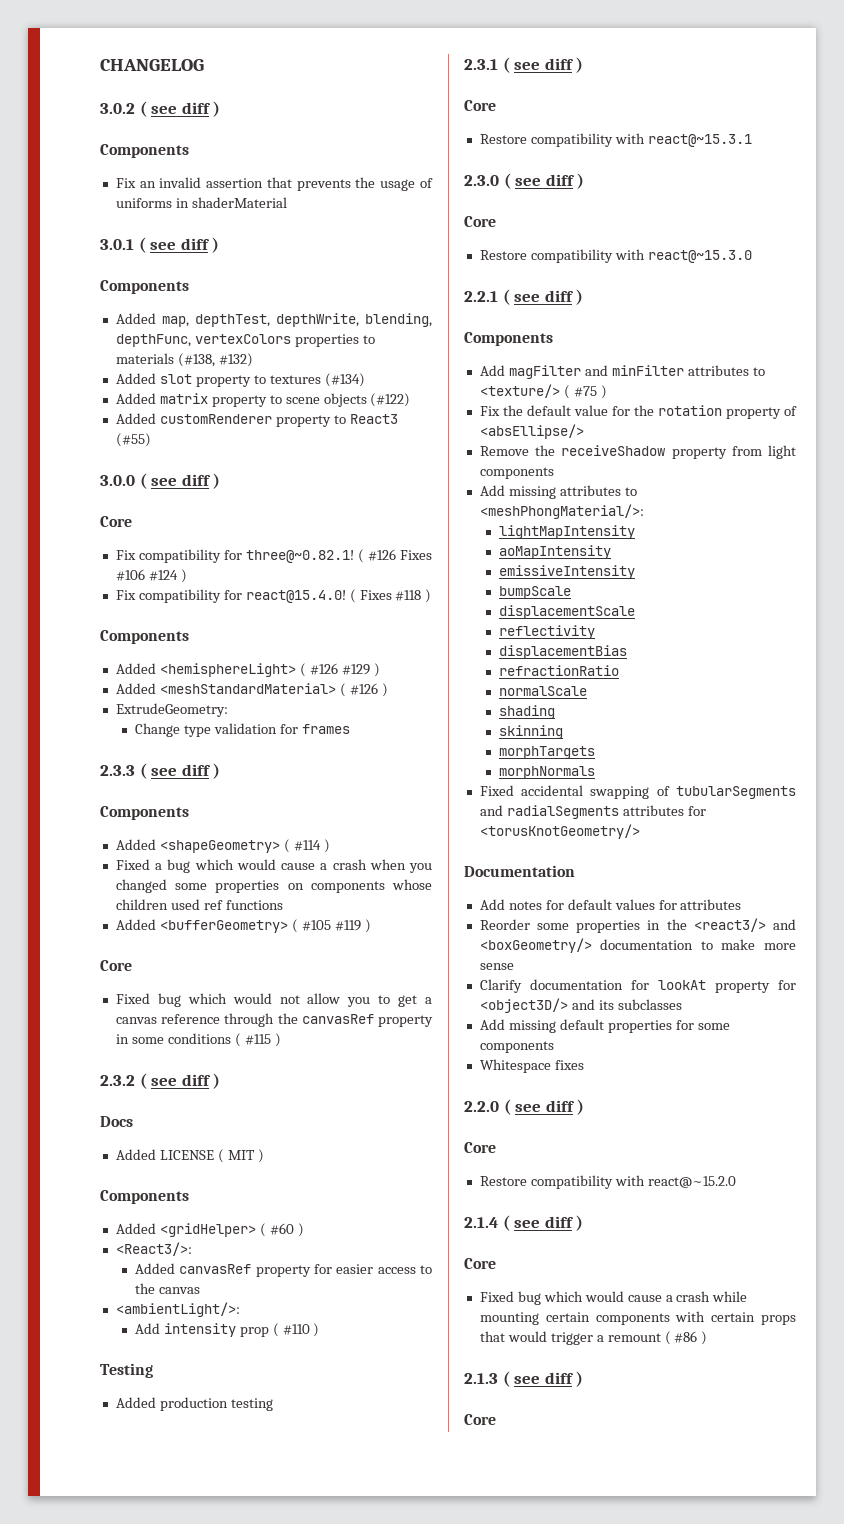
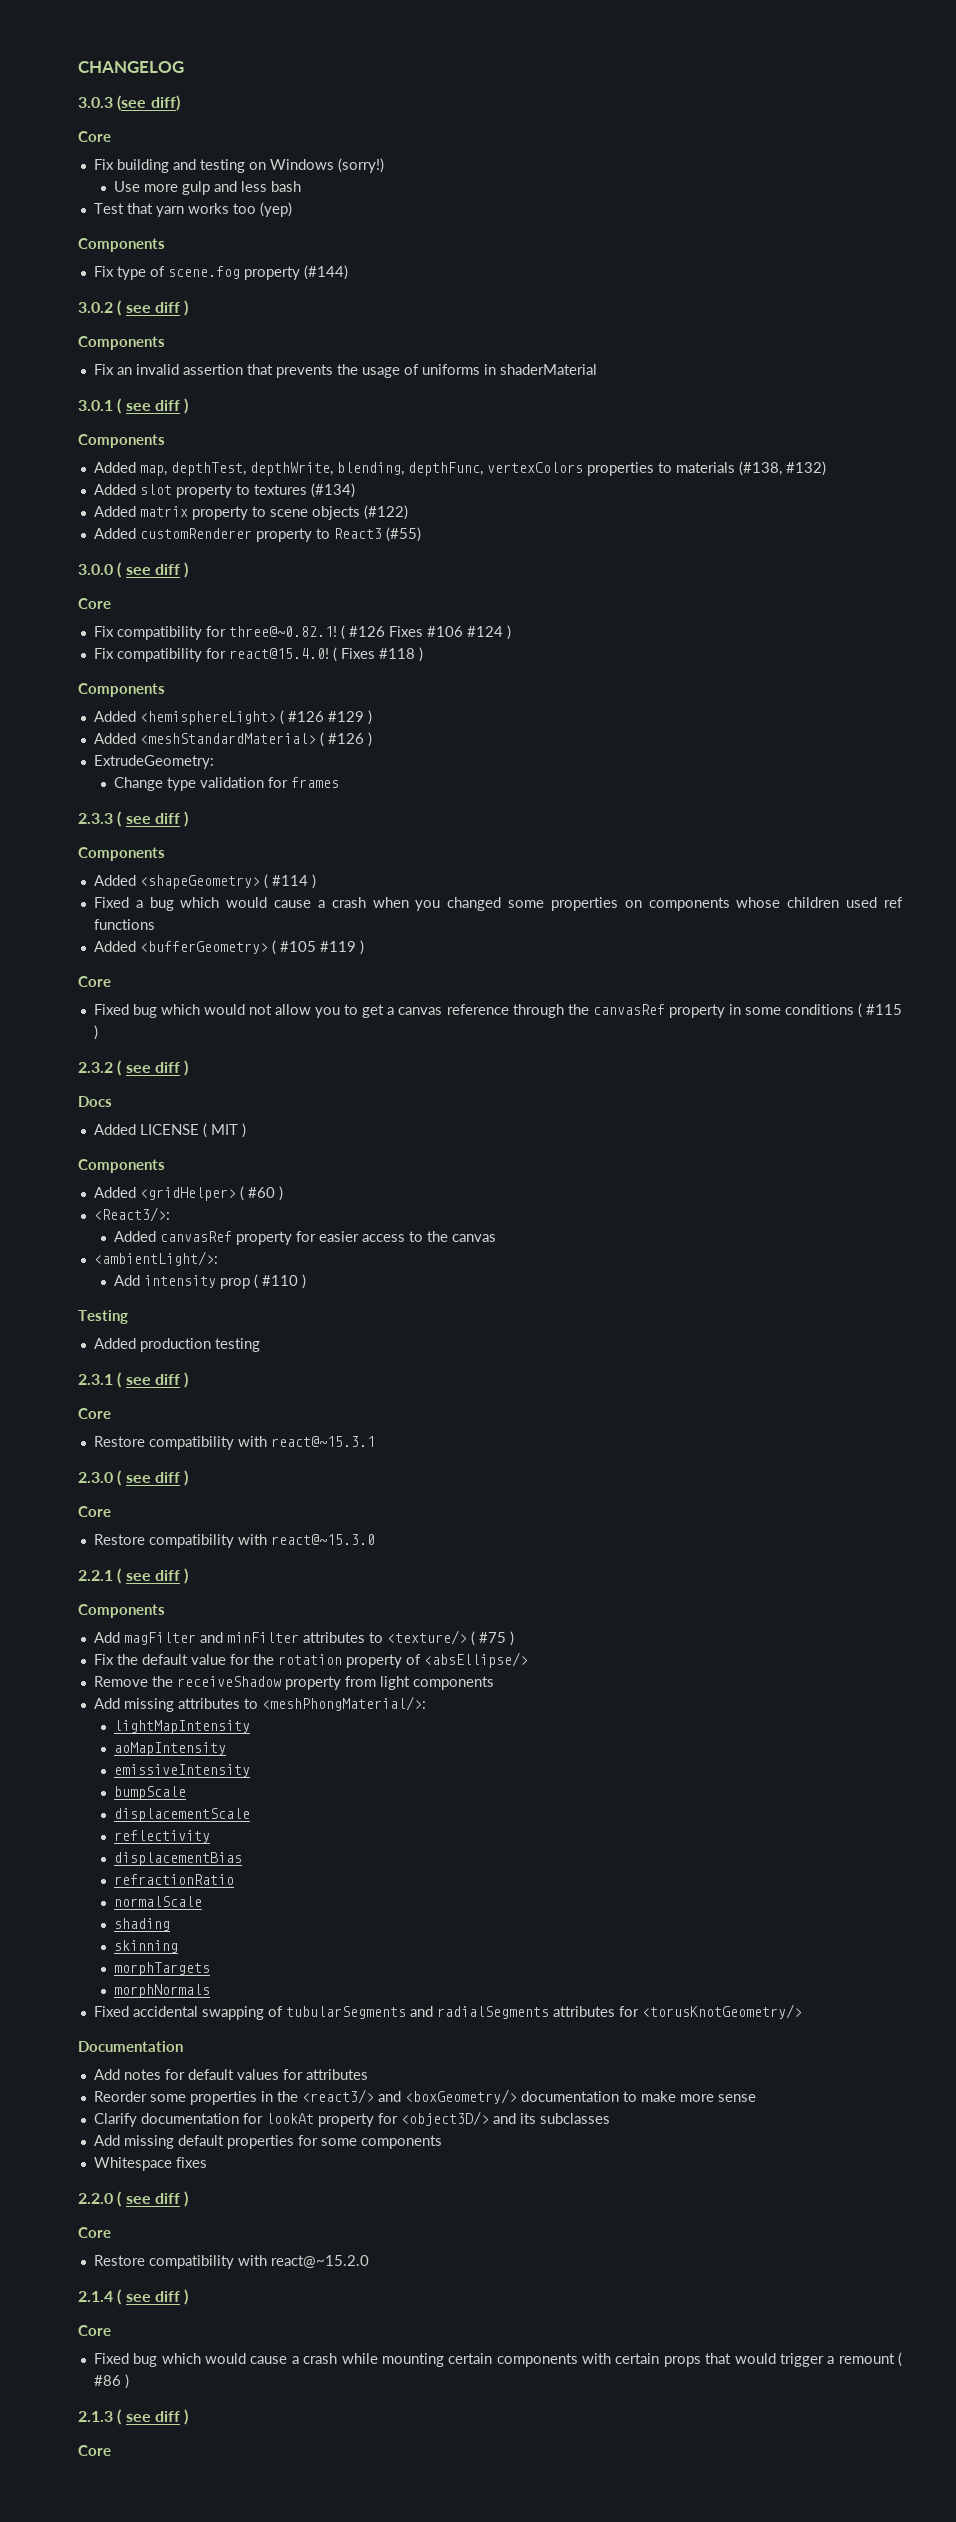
+ 3.0.3 (see diff)
+ Core
+ Fix building and testing on Windows (sorry!)
+ Use more gulp and less bash
+ Test that yarn works too (yep)
+ Components
+ Fix type of scene.fog property (#144)

